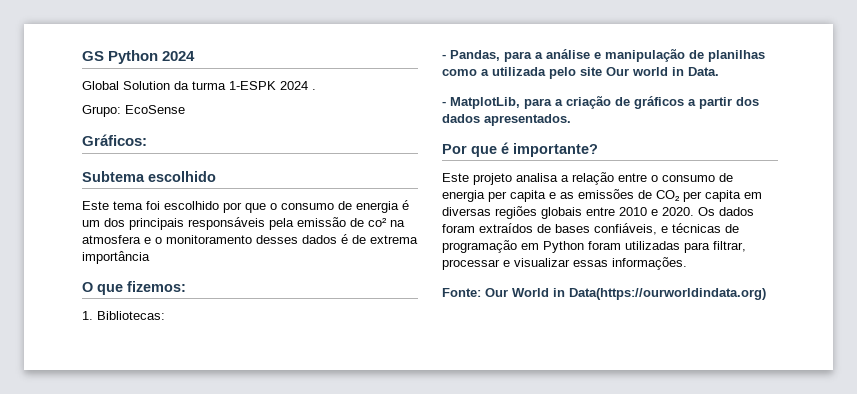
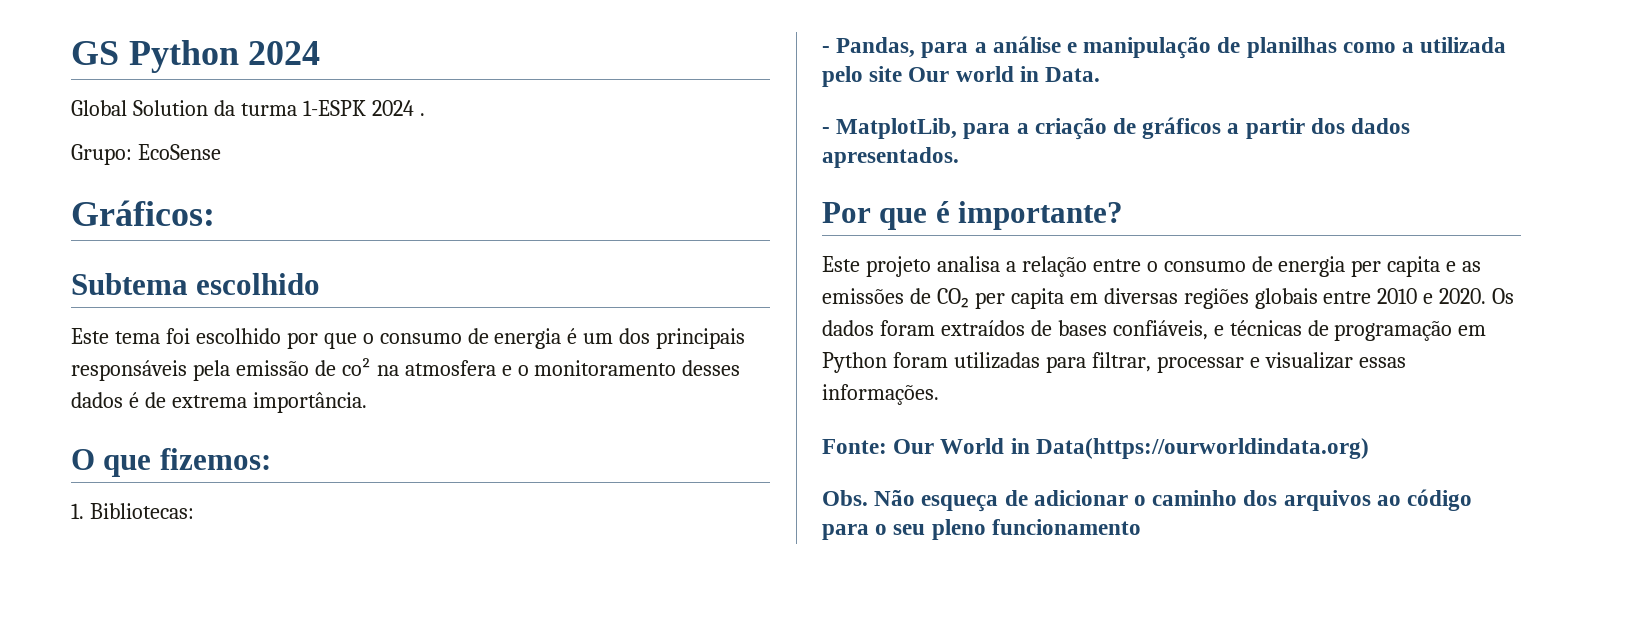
- Este tema foi escolhido por que o consumo de energia é um dos principais responsáveis pela emissão de co² na atmosfera e o monitoramento desses dados é de extrema importância
+ Este tema foi escolhido por que o consumo de energia é um dos principais responsáveis pela emissão de co² na atmosfera e o monitoramento desses dados é de extrema importância.
+ Obs. Não esqueça de adicionar o caminho dos arquivos ao código para o seu pleno funcionamento

